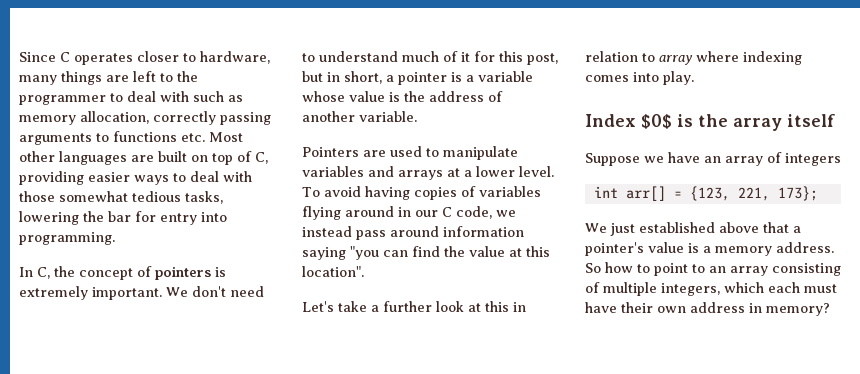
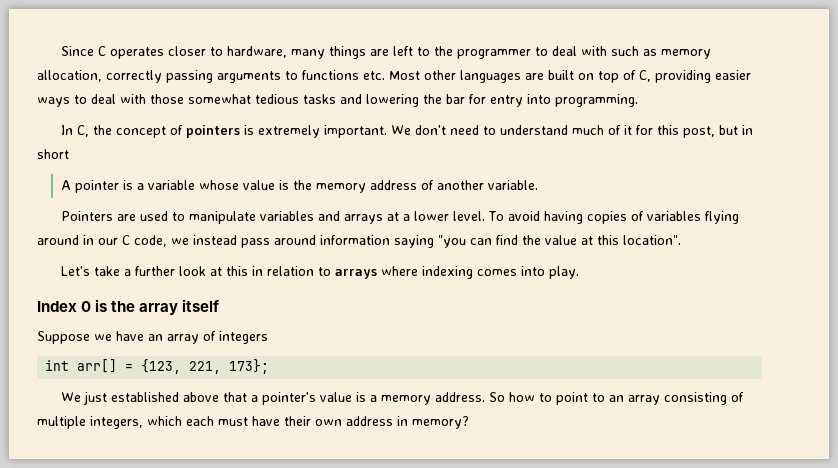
- Since C operates closer to hardware, many things are left to the programmer to deal with such as memory allocation, correctly passing arguments to functions etc. Most other languages are built on top of C, providing easier ways to deal with those somewhat tedious tasks, lowering the bar for entry into programming.
+ Since C operates closer to hardware, many things are left to the programmer to deal with such as memory allocation, correctly passing arguments to functions etc. Most other languages are built on top of C, providing easier ways to deal with those somewhat tedious tasks and lowering the bar for entry into programming.
- We don't need to understand much of it for this post, but in short, a pointer is a variable whose value is the address of another variable.
+ We don't need to understand much of it for this post, but in short
+ A pointer is a variable whose value is the memory address of another variable.
- Let's take a further look at this in relation to array where indexing comes into play.
+ Let's take a further look at this in relation to arrays where indexing comes into play.
- Index $0$ is the array itself
+ Index 0 is the array itself

